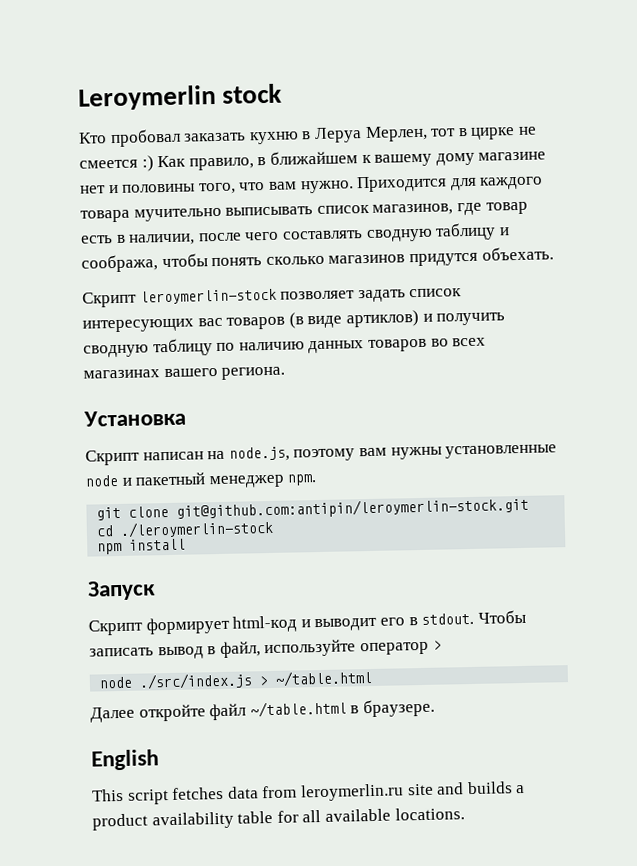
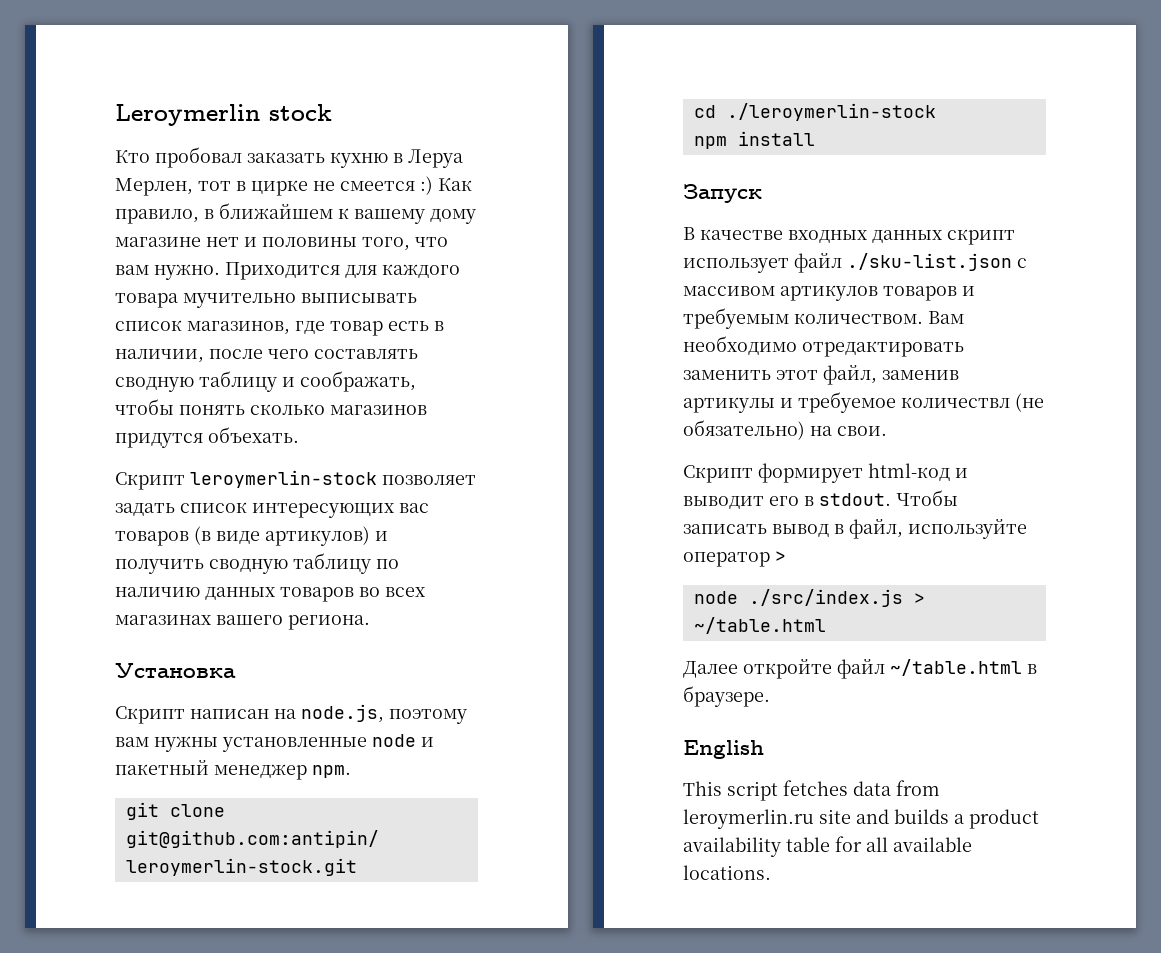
- Приходится для каждого товара мучительно выписывать список магазинов, где товар есть в наличии, после чего составлять сводную таблицу и сообража, чтобы понять сколько магазинов придутся объехать.
+ Приходится для каждого товара мучительно выписывать список магазинов, где товар есть в наличии, после чего составлять сводную таблицу и соображать, чтобы понять сколько магазинов придутся объехать.
- Скрипт leroymerlin-stock позволяет задать список интересующих вас товаров (в виде артиклов) и получить сводную таблицу по наличию данных товаров во всех магазинах вашего региона.
+ Скрипт leroymerlin-stock позволяет задать список интересующих вас товаров (в виде артикулов) и получить сводную таблицу по наличию данных товаров во всех магазинах вашего региона.
+ В качестве входных данных скрипт использует файл ./sku-list.json с массивом артикулов товаров и требуемым количеством. Вам необходимо отредактировать заменить этот файл, заменив артикулы и требуемое количествл (не обязательно) на свои.

